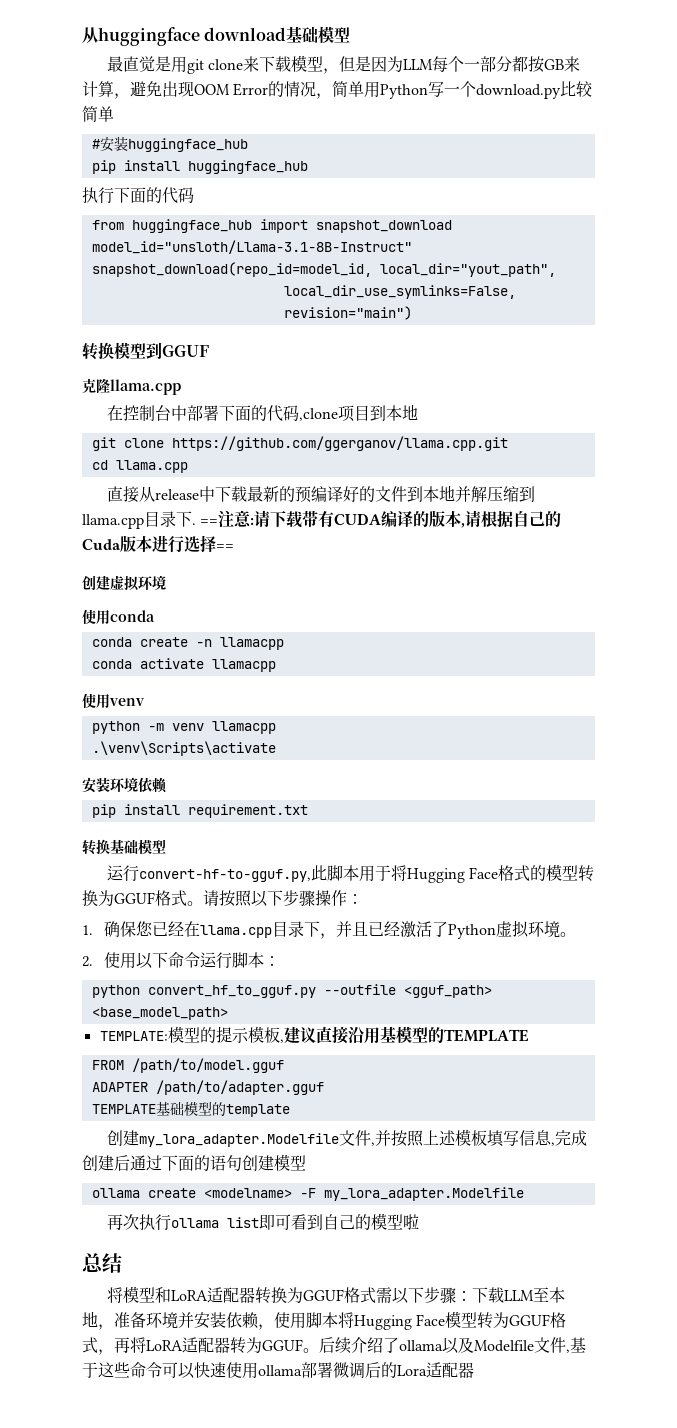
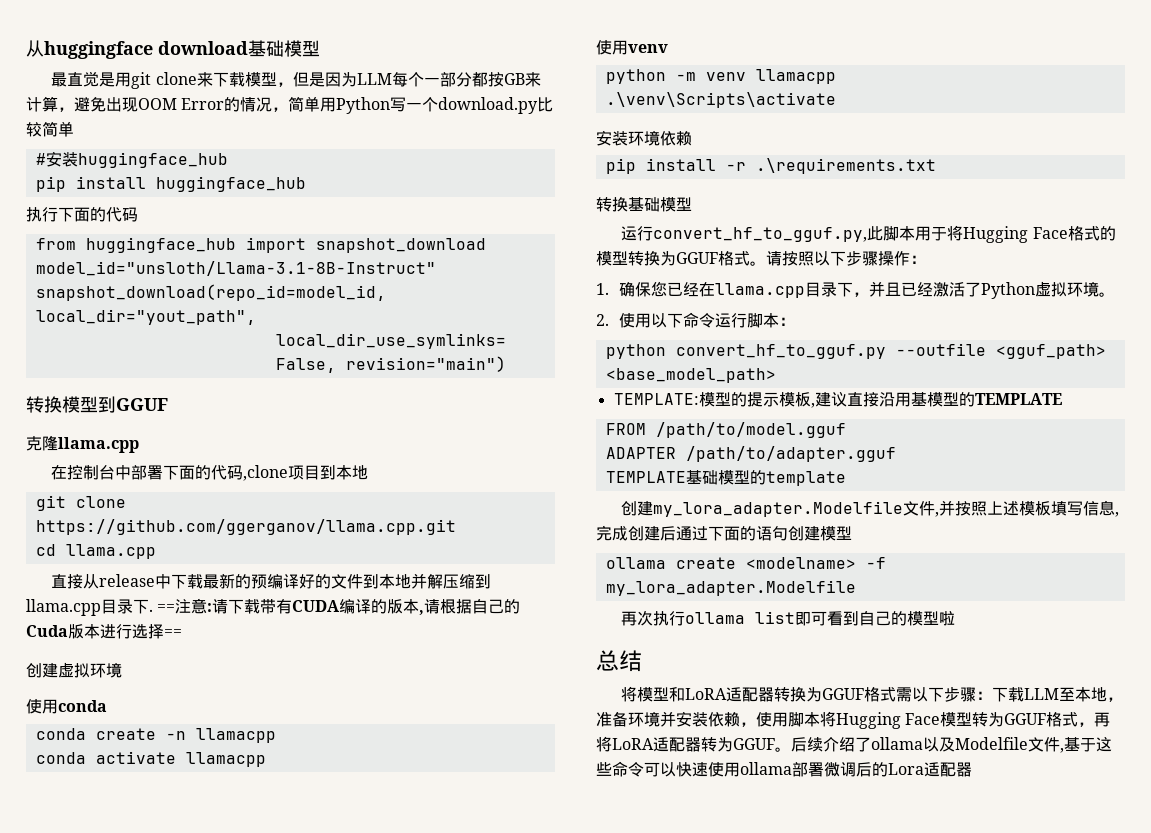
- pip install requirement.txt
+ pip install -r .\requirements.txt
- 运行convert-hf-to-gguf.py,此脚本用于将Hugging Face格式的模型转换为GGUF格式。
+ 运行convert_hf_to_gguf.py,此脚本用于将Hugging Face格式的模型转换为GGUF格式。
- ollama create <modelname> -F my_lora_adapter.Modelfile
+ ollama create <modelname> -f my_lora_adapter.Modelfile

